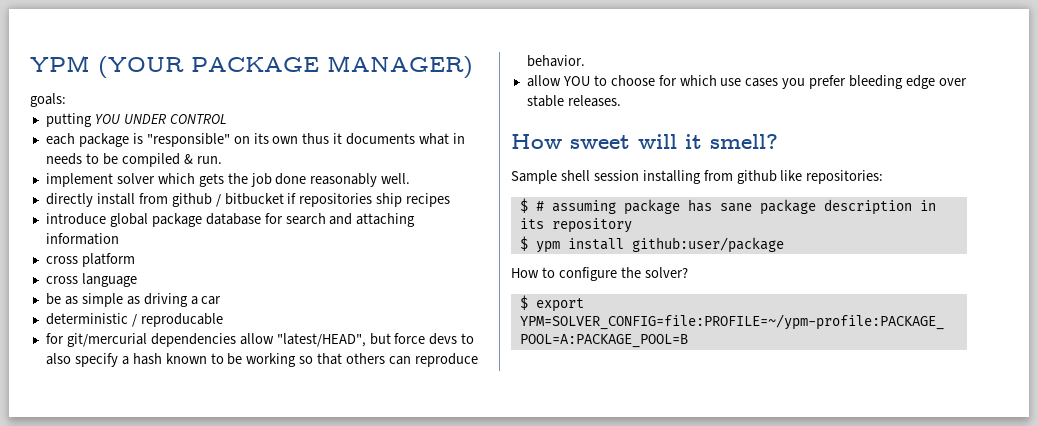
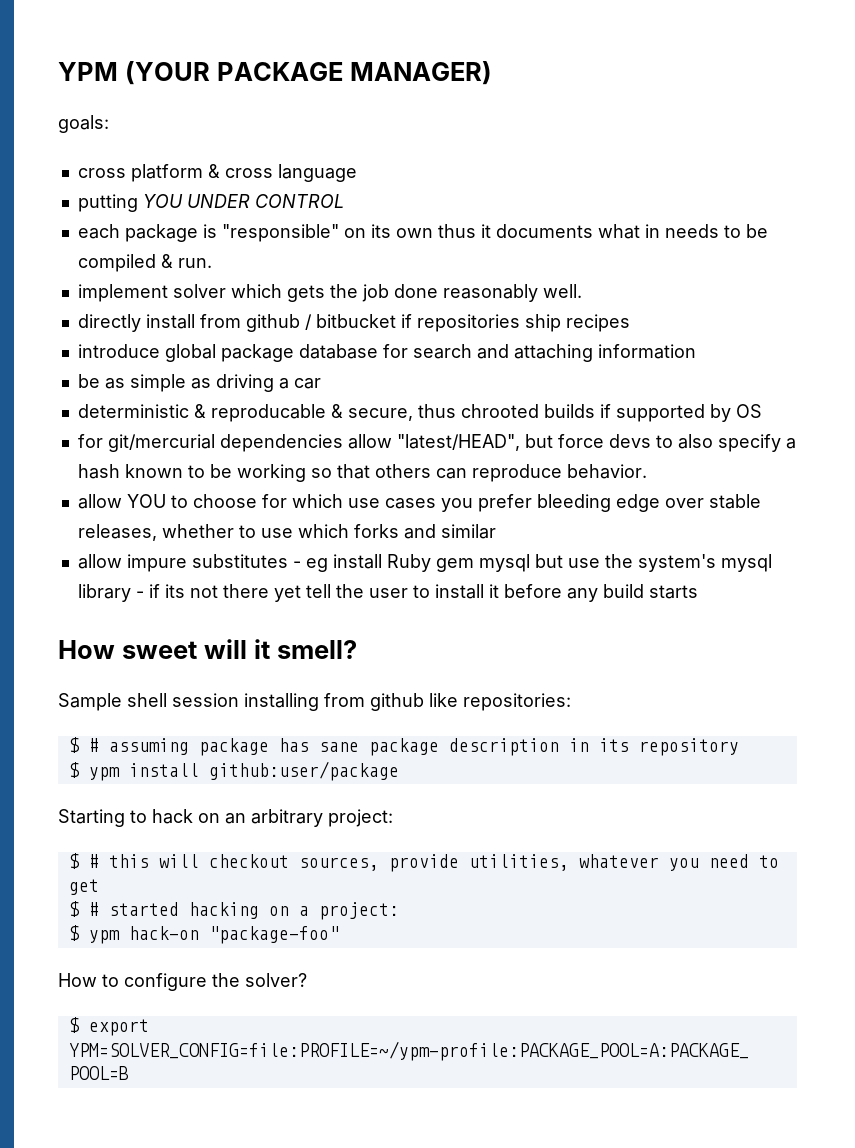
+ cross platform & cross language
- cross platform
- cross language
- deterministic / reproducable
+ deterministic & reproducable & secure, thus chrooted builds if supported by OS
- allow YOU to choose for which use cases you prefer bleeding edge over stable releases.
+ allow YOU to choose for which use cases you prefer bleeding edge over stable releases, whether to use which forks and similar
+ allow impure substitutes - eg install Ruby gem mysql but use the system's mysql library - if its not there yet tell the user to install it before any build starts
+ Starting to hack on an arbitrary project:
+ $ # this will checkout sources, provide utilities, whatever you need to get
+ $ # started hacking on a project:
+ $ ypm hack-on "package-foo"

